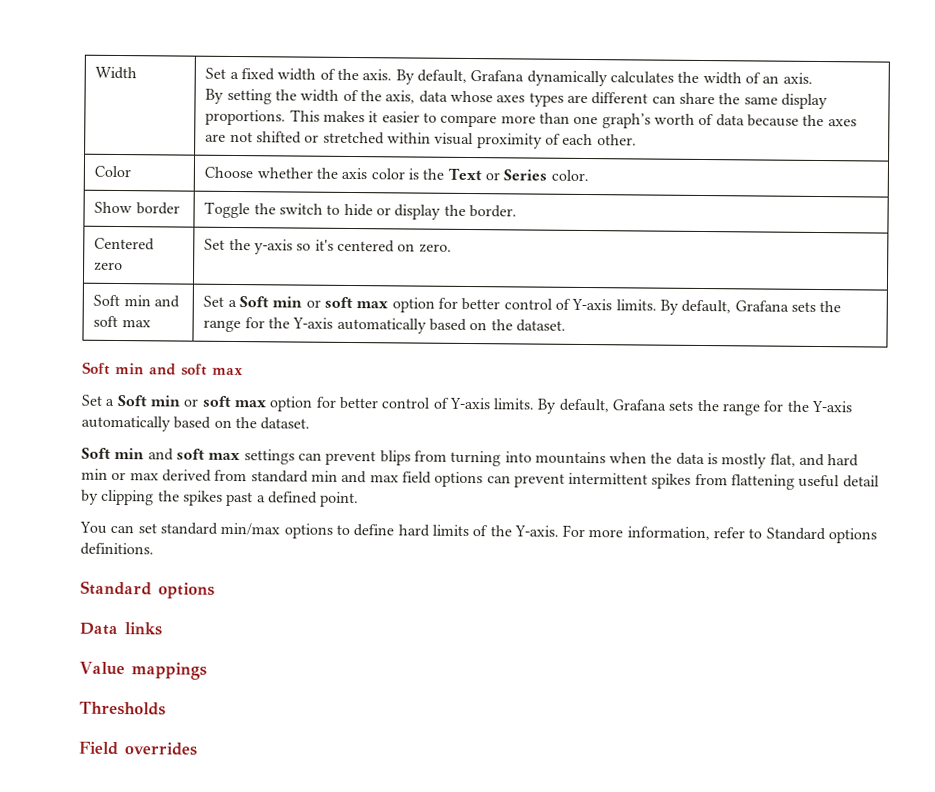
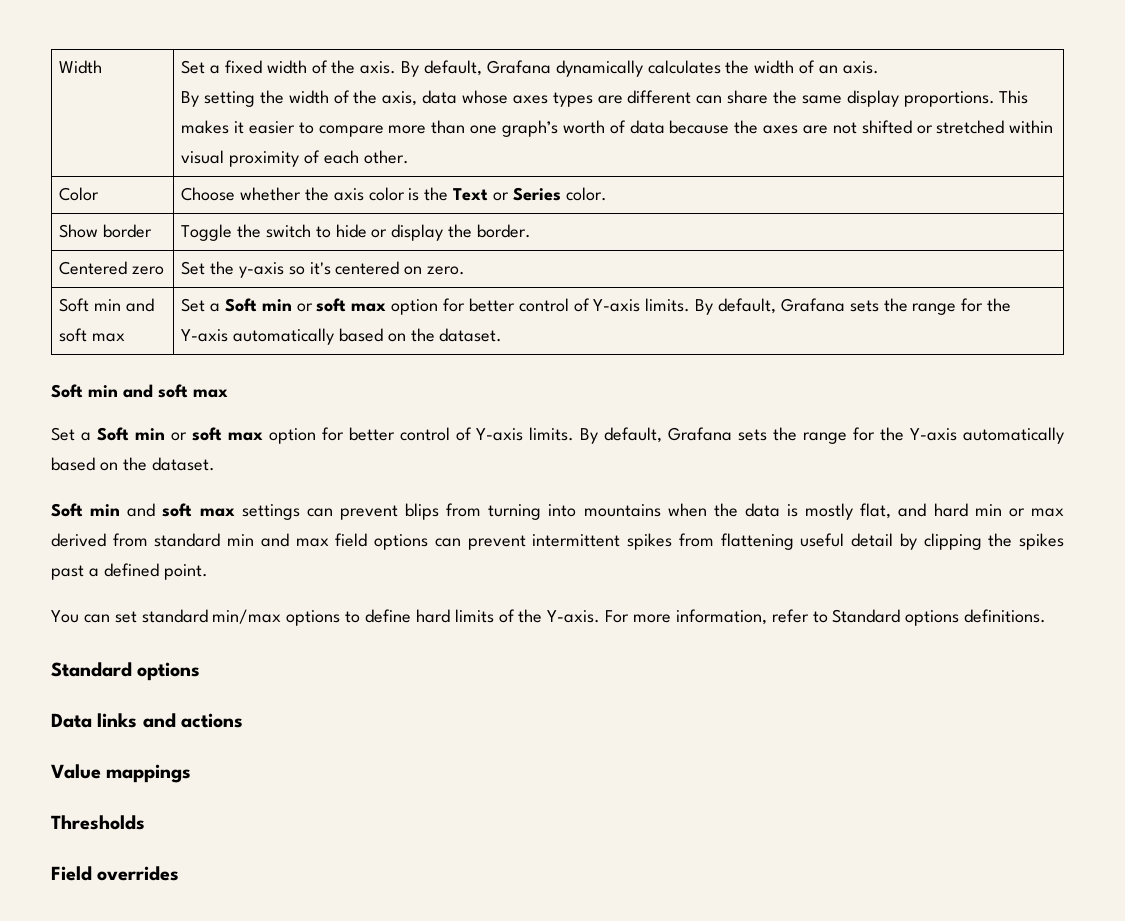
- Data links
+ Data links and actions

